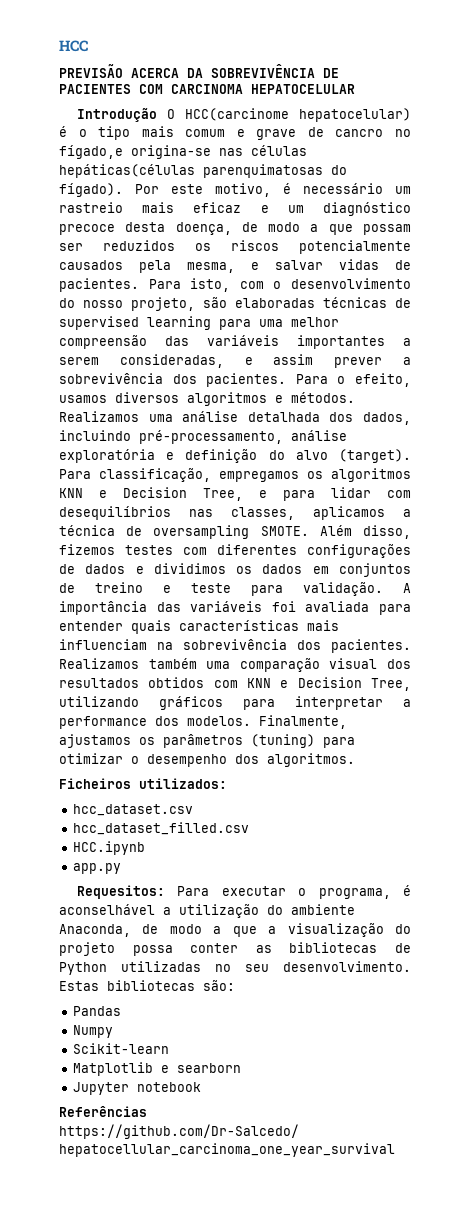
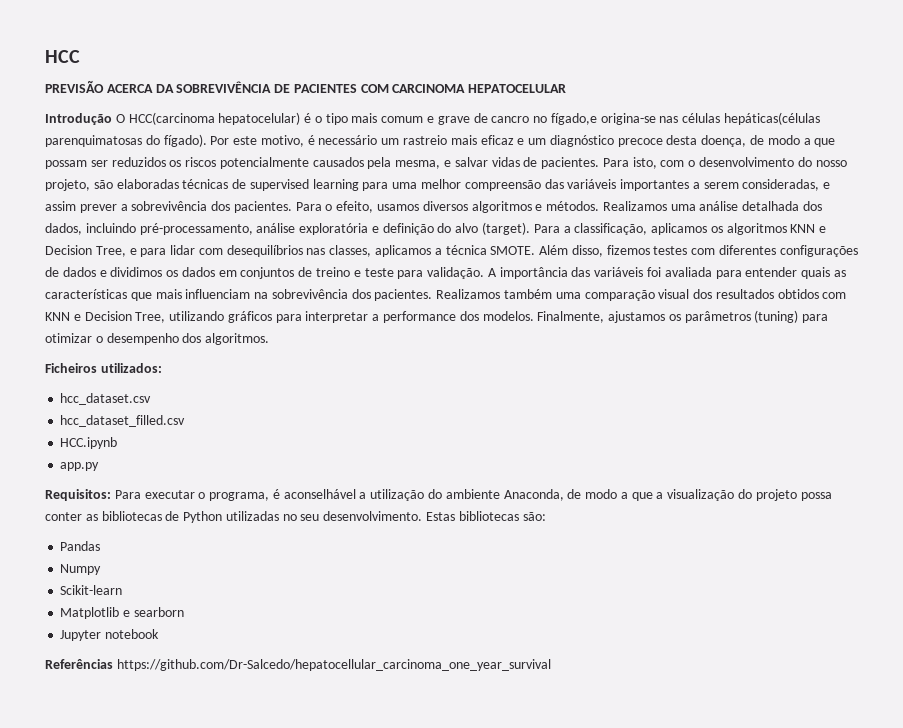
- Introdução O HCC(carcinome hepatocelular) é o tipo mais comum e grave de cancro no fígado,e origina-se nas células hepáticas(células parenquimatosas do fígado).
+ Introdução O HCC(carcinoma hepatocelular) é o tipo mais comum e grave de cancro no fígado,e origina-se nas células hepáticas(células parenquimatosas do fígado).
- Para classificação, empregamos os algoritmos KNN e Decision Tree, e para lidar com desequilíbrios nas classes, aplicamos a técnica de oversampling SMOTE.
+ Para a classificação, aplicamos os algoritmos KNN e Decision Tree, e para lidar com desequilíbrios nas classes, aplicamos a técnica SMOTE.
- A importância das variáveis foi avaliada para entender quais características mais influenciam na sobrevivência dos pacientes.
+ A importância das variáveis foi avaliada para entender quais as características que mais influenciam na sobrevivência dos pacientes.
- Requesitos: Para executar o programa, é aconselhável a utilização do ambiente Anaconda, de modo a que a visualização do projeto possa conter as bibliotecas de Python utilizadas no seu desenvolvimento.
+ Requisitos: Para executar o programa, é aconselhável a utilização do ambiente Anaconda, de modo a que a visualização do projeto possa conter as bibliotecas de Python utilizadas no seu desenvolvimento.

